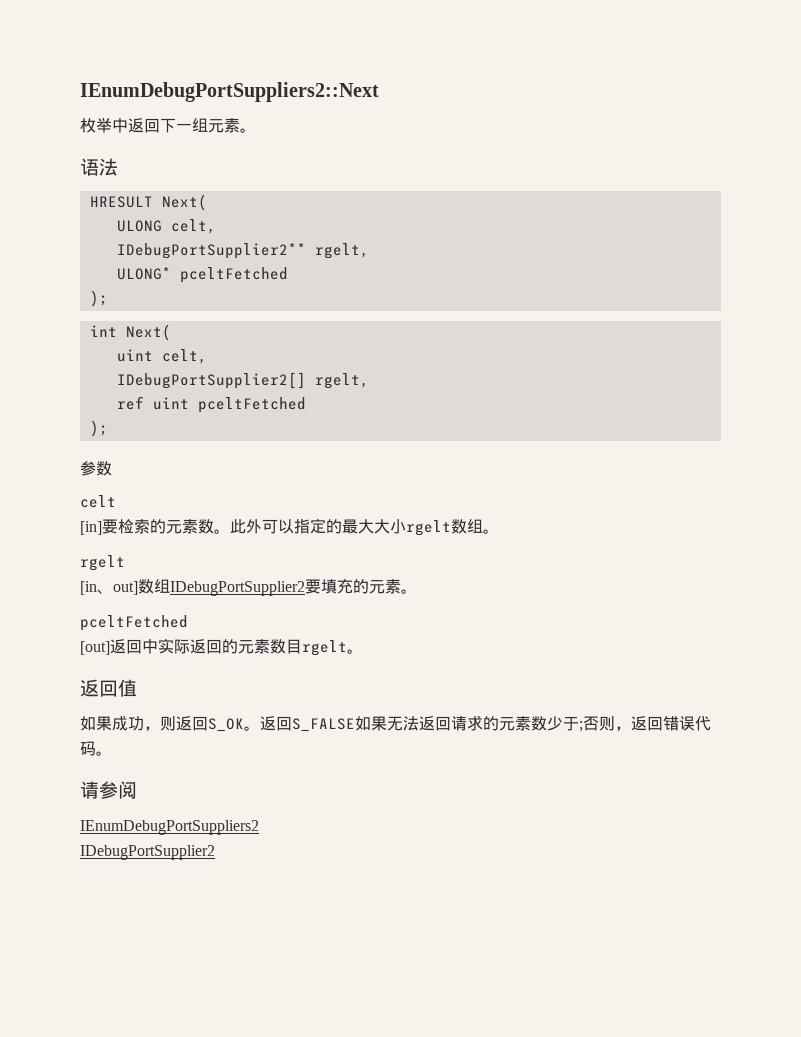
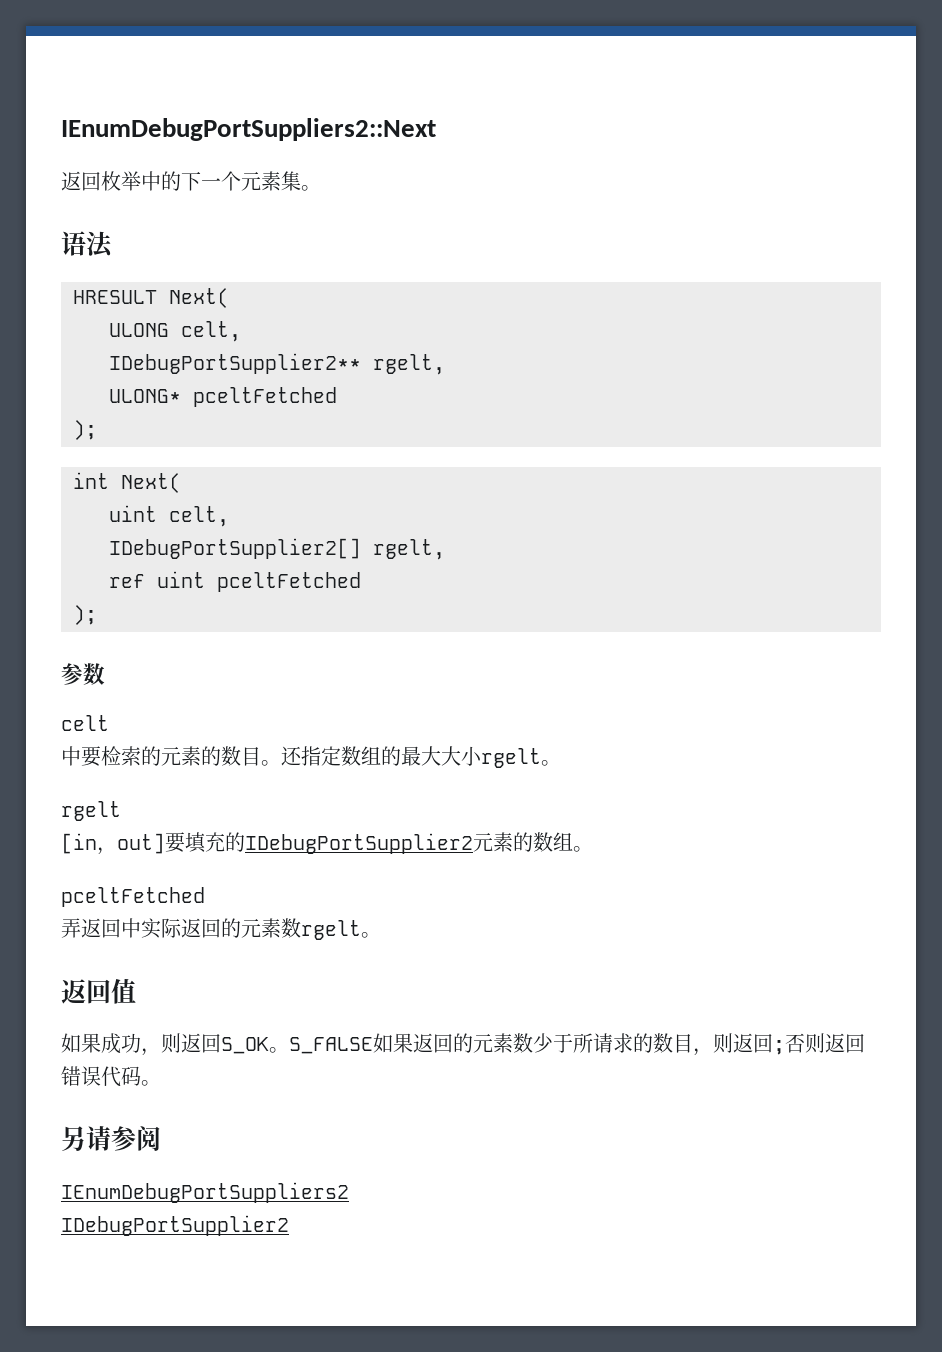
- 枚举中返回下一组元素。
+ 返回枚举中的下一个元素集。
- [in]要检索的元素数。此外可以指定的最大大小rgelt数组。
+ 中要检索的元素的数目。还指定数组的最大大小rgelt。
- [in、out]数组IDebugPortSupplier2要填充的元素。
+ [in，out]要填充的IDebugPortSupplier2元素的数组。
- [out]返回中实际返回的元素数目rgelt。
+ 弄返回中实际返回的元素数rgelt。
- 返回S_FALSE如果无法返回请求的元素数少于;否则，返回错误代码。
+ S_FALSE如果返回的元素数少于所请求的数目，则返回;否则返回错误代码。
- 请参阅
+ 另请参阅

